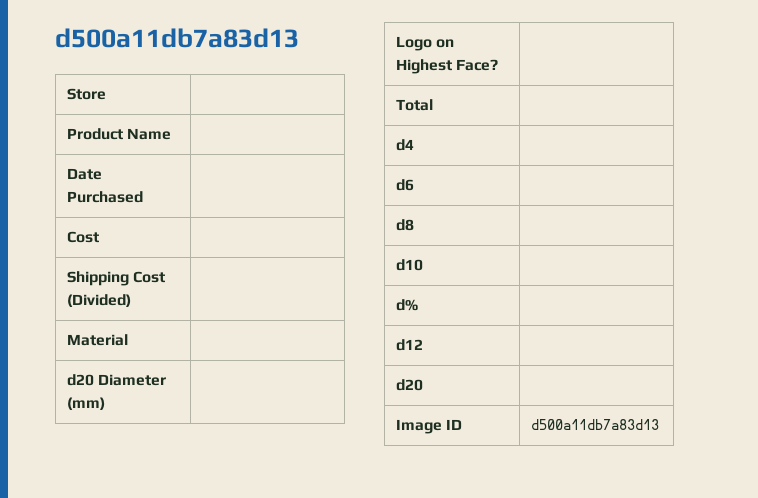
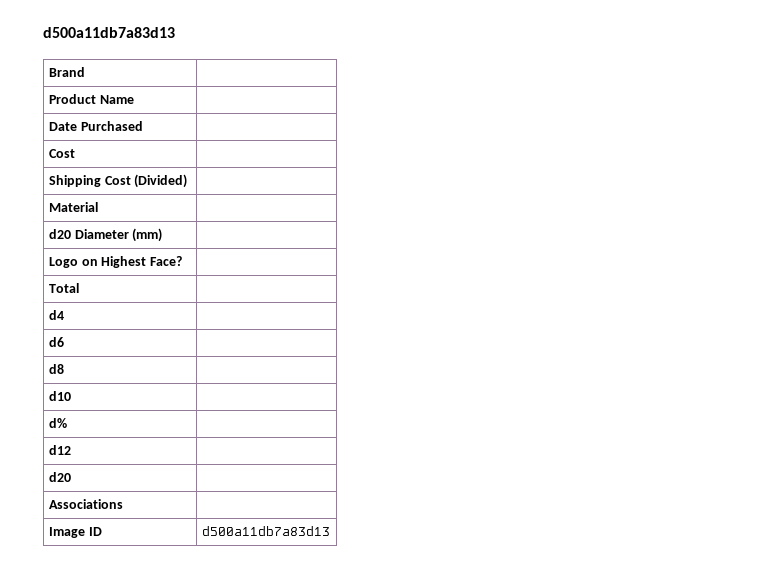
- Store |
+ Brand |
+ Associations |

